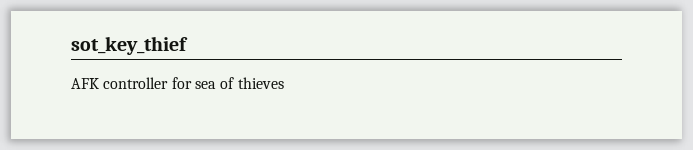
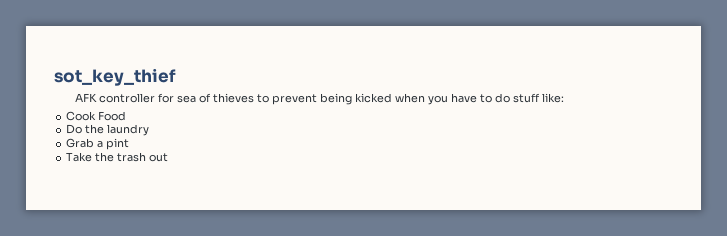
- AFK controller for sea of thieves
+ AFK controller for sea of thieves to prevent being kicked when you have to do stuff like:
+ Cook Food
+ Do the laundry
+ Grab a pint
+ Take the trash out

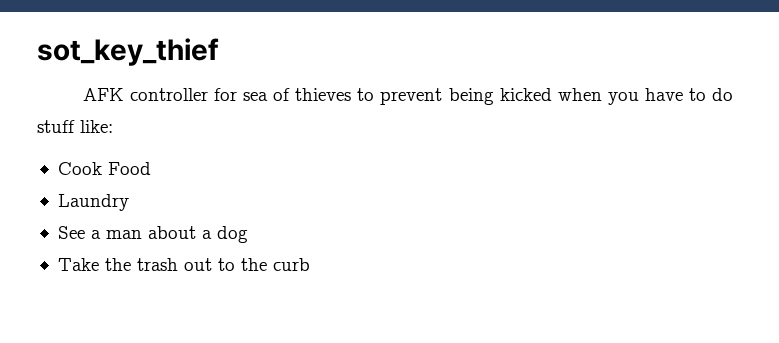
- Do the laundry
- Grab a pint
+ Laundry
+ See a man about a dog
- Take the trash out
+ Take the trash out to the curb

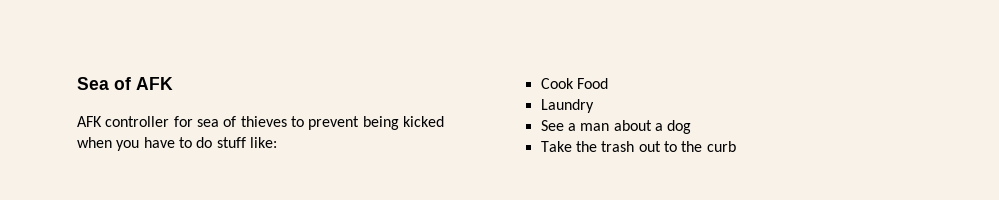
- sot_key_thief
+ Sea of AFK

